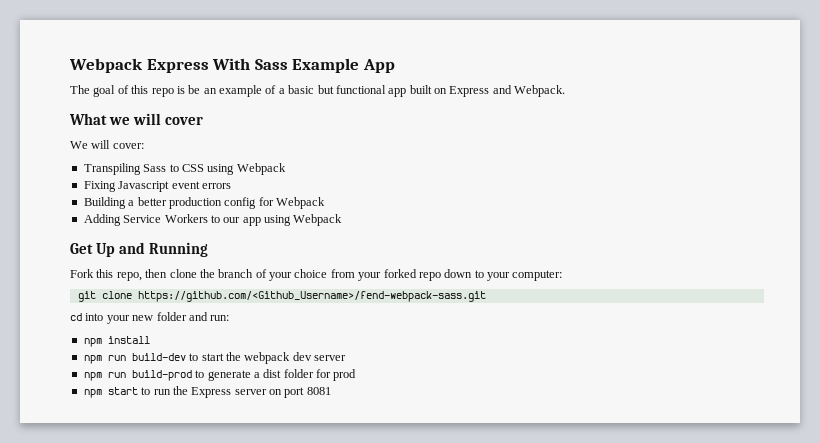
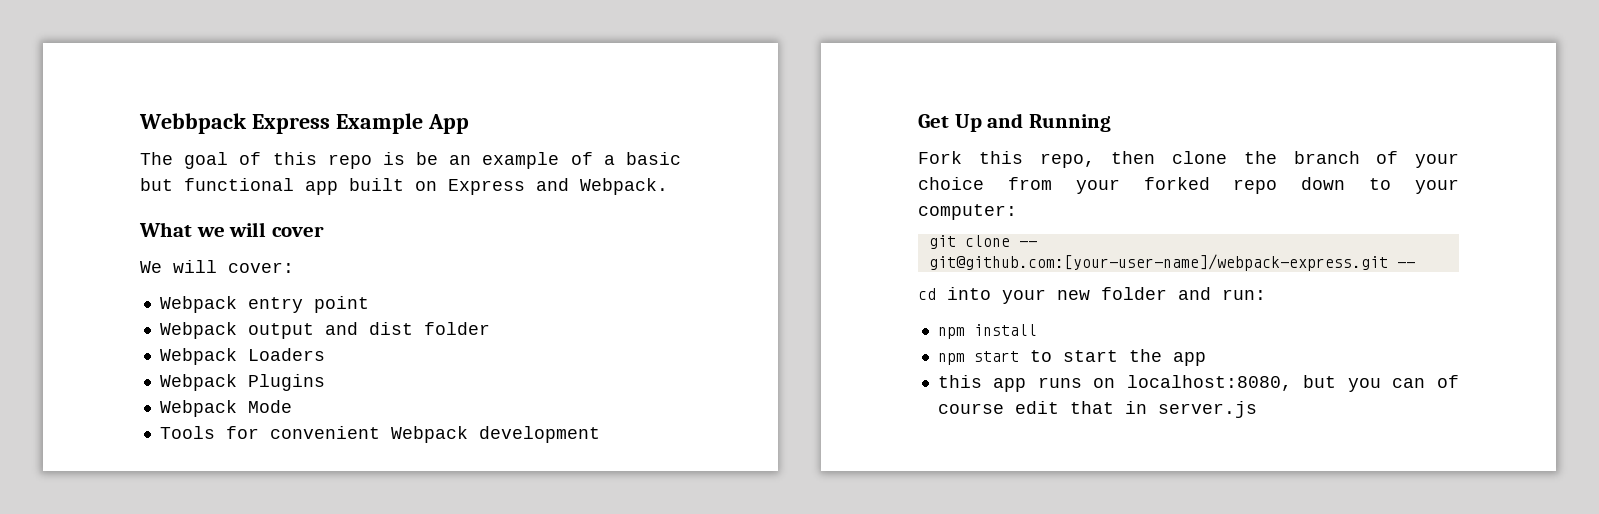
- Webpack Express With Sass Example App
+ Webbpack Express Example App
- Transpiling Sass to CSS using Webpack
- Fixing Javascript event errors
- Building a better production config for Webpack
- Adding Service Workers to our app using Webpack
+ Webpack entry point
+ Webpack output and dist folder
+ Webpack Loaders
+ Webpack Plugins
+ Webpack Mode
+ Tools for convenient Webpack development
- git clone https://github.com/<Github_Username>/fend-webpack-sass.git
+ git clone -- git@github.com:[your-user-name]/webpack-express.git --
- npm run build-dev to start the webpack dev server
- npm run build-prod to generate a dist folder for prod
- npm start to run the Express server on port 8081
+ npm start to start the app
+ this app runs on localhost:8080, but you can of course edit that in server.js

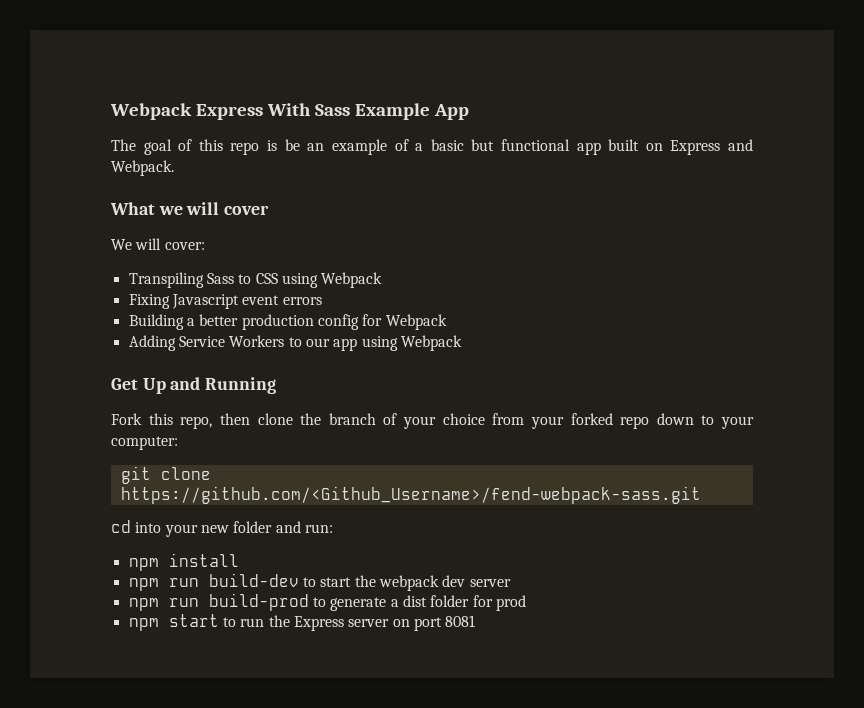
- Webbpack Express Example App
+ Webpack Express With Sass Example App
- Webpack entry point
- Webpack output and dist folder
- Webpack Loaders
- Webpack Plugins
- Webpack Mode
- Tools for convenient Webpack development
+ Transpiling Sass to CSS using Webpack
+ Fixing Javascript event errors
+ Building a better production config for Webpack
+ Adding Service Workers to our app using Webpack
- git clone -- git@github.com:[your-user-name]/webpack-express.git --
+ git clone https://github.com/<Github_Username>/fend-webpack-sass.git
- npm start to start the app
- this app runs on localhost:8080, but you can of course edit that in server.js
+ npm run build-dev to start the webpack dev server
+ npm run build-prod to generate a dist folder for prod
+ npm start to run the Express server on port 8081

